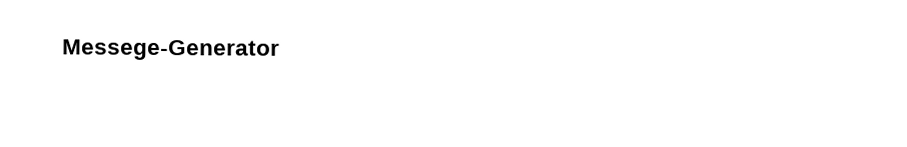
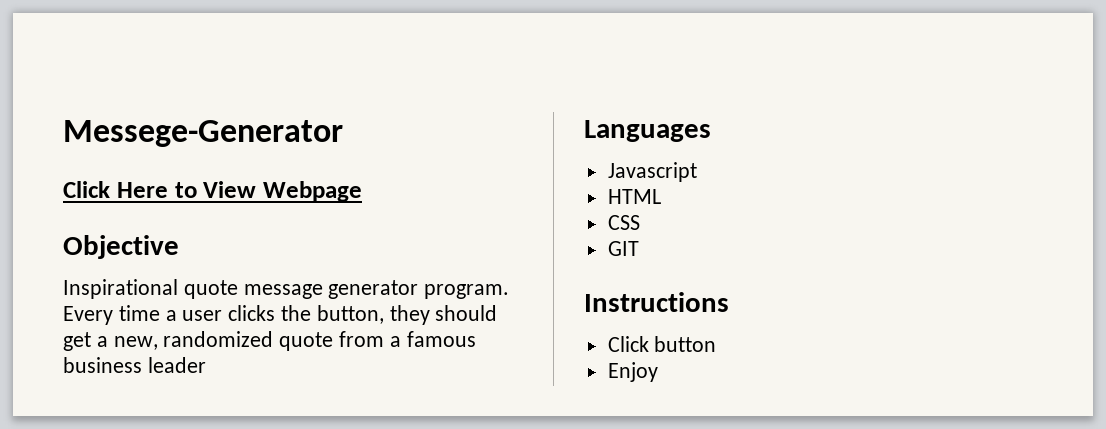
+ Click Here to View Webpage
+ Objective
+ Inspirational quote message generator program. Every time a user clicks the button, they should get a new, randomized quote from a famous business leader
+ Languages
+ Javascript
+ HTML
+ CSS
+ GIT
+ Instructions
+ Click button
+ Enjoy

